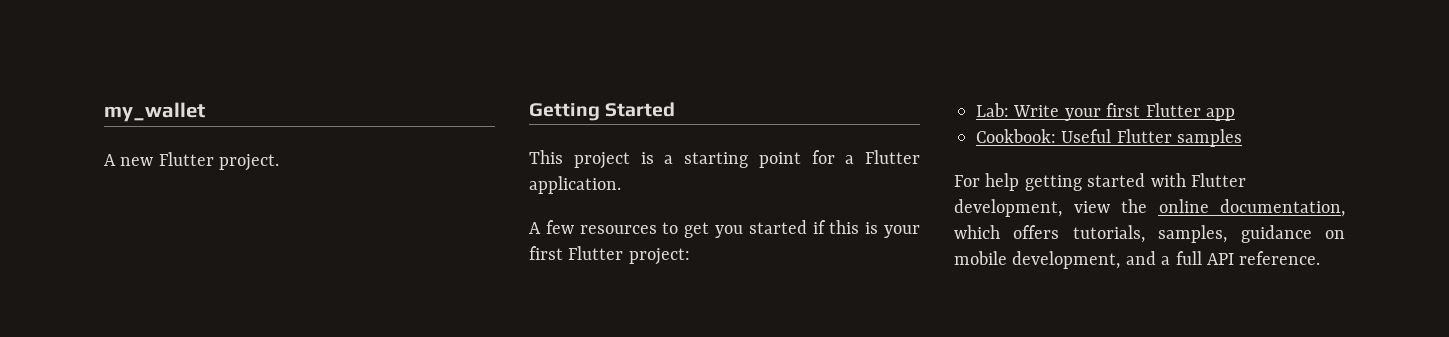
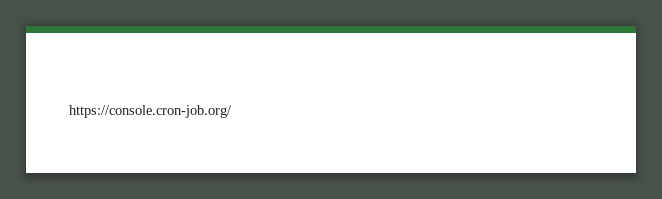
- my_wallet
- A new Flutter project.
- Getting Started
- This project is a starting point for a Flutter application.
- A few resources to get you started if this is your first Flutter project:
- Lab: Write your first Flutter app
- Cookbook: Useful Flutter samples
- For help getting started with Flutter development, view the online documentation, which offers tutorials, samples, guidance on mobile development, and a full API reference.
+ https://console.cron-job.org/

